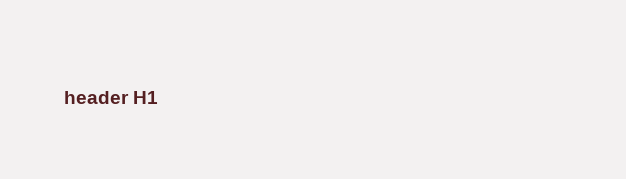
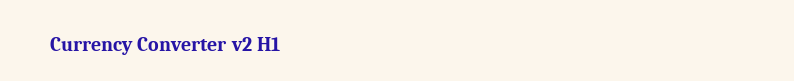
- header H1
+ Currency Converter v2 H1

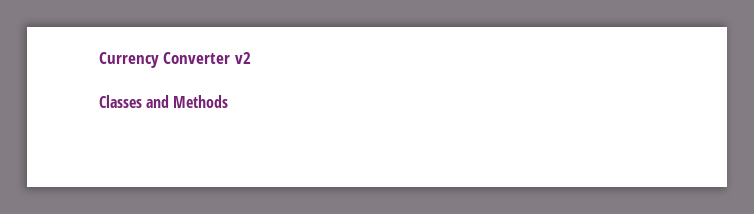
- Currency Converter v2 H1
+ Currency Converter v2
+ Classes and Methods

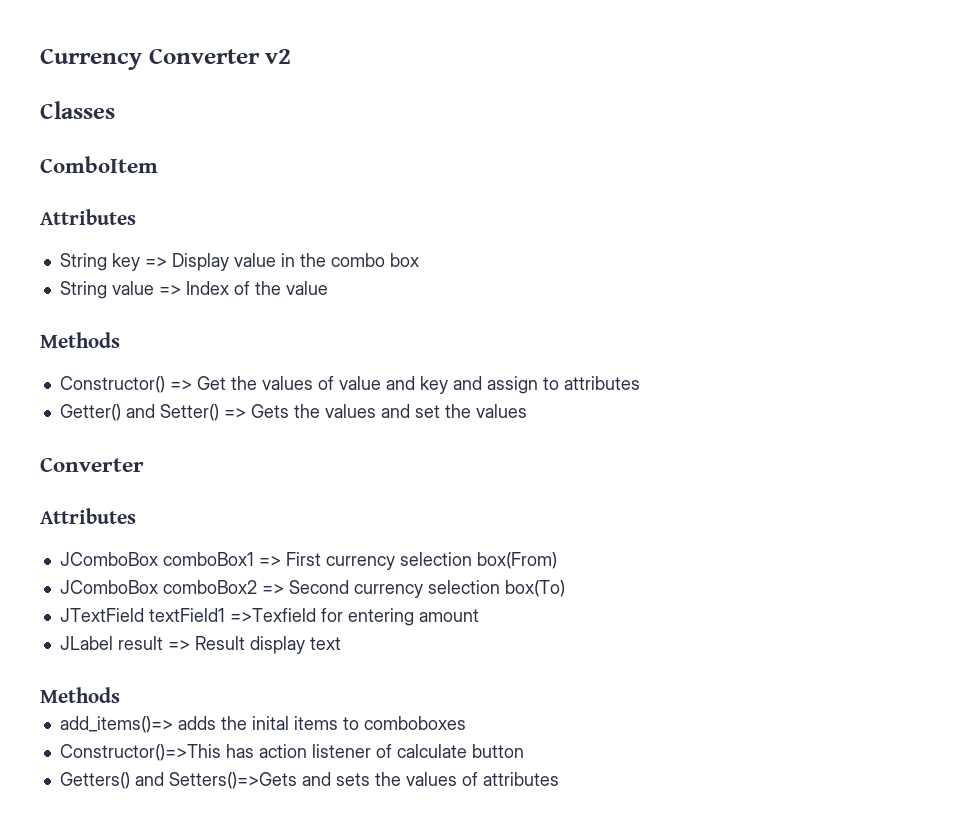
- Classes and Methods
+ Classes
+ ComboItem
+ Attributes
+ String key => Display value in the combo box
+ String value => Index of the value
+ Methods
+ Constructor() => Get the values of value and key and assign to attributes
+ Getter() and Setter() => Gets the values and set the values
+ Converter
+ Attributes
+ JComboBox comboBox1 => First currency selection box(From)
+ JComboBox comboBox2 => Second currency selection box(To)
+ JTextField textField1 =>Texfield for entering amount
+ JLabel result => Result display text
+ Methods
+ add_items()=> adds the inital items to comboboxes
+ Constructor()=>This has action listener of calculate button
+ Getters() and Setters()=>Gets and sets the values of attributes

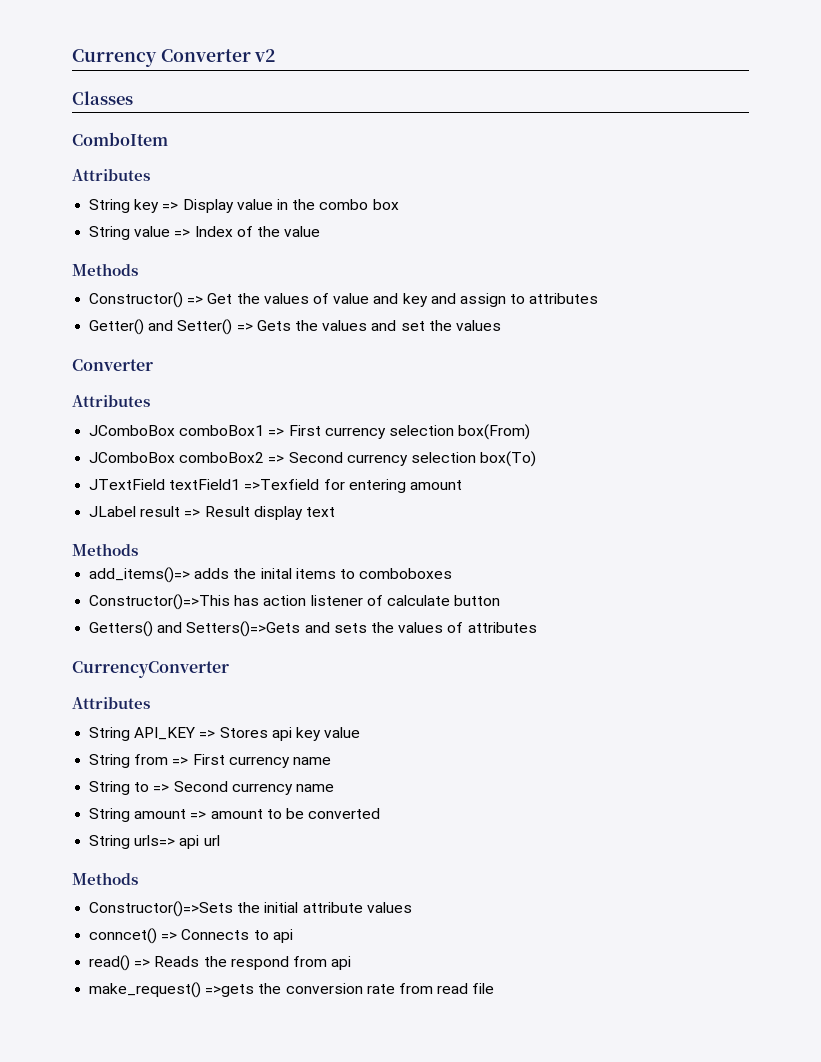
+ CurrencyConverter
+ Attributes
+ String API_KEY => Stores api key value
+ String from => First currency name
+ String to => Second currency name
+ String amount => amount to be converted
+ String urls=> api url
+ Methods
+ Constructor()=>Sets the initial attribute values
+ conncet() => Connects to api
+ read() => Reads the respond from api
+ make_request() =>gets the conversion rate from read file

